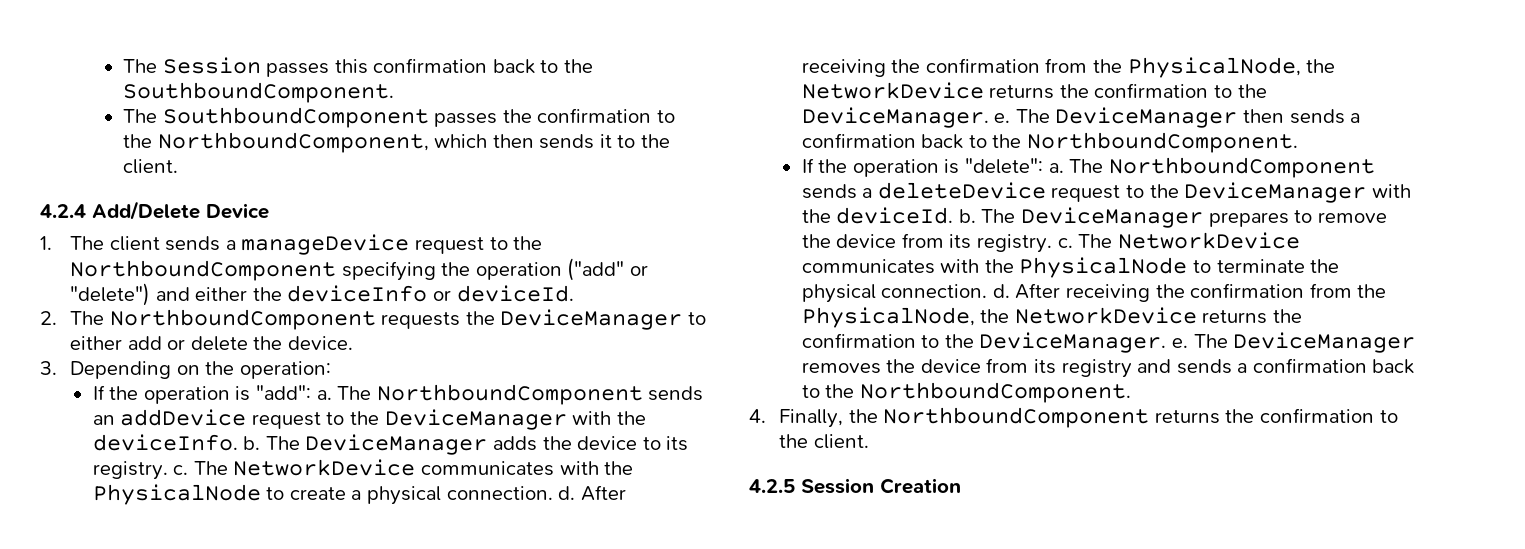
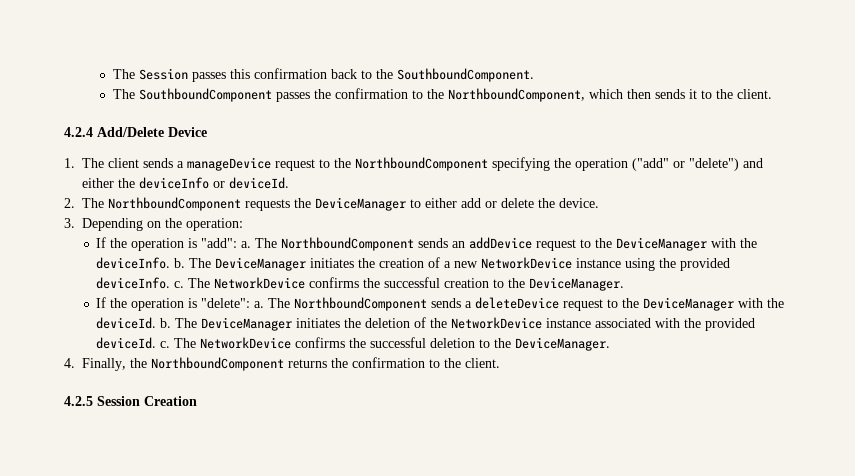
- The DeviceManager adds the device to its registry. c. The NetworkDevice communicates with the PhysicalNode to create a physical connection. d. After receiving the confirmation from the PhysicalNode, the NetworkDevice returns the confirmation to the DeviceManager. e. The DeviceManager then sends a confirmation back to the NorthboundComponent.
+ The DeviceManager initiates the creation of a new NetworkDevice instance using the provided deviceInfo. c. The NetworkDevice confirms the successful creation to the DeviceManager.
- The DeviceManager prepares to remove the device from its registry. c. The NetworkDevice communicates with the PhysicalNode to terminate the physical connection. d. After receiving the confirmation from the PhysicalNode, the NetworkDevice returns the confirmation to the DeviceManager. e. The DeviceManager removes the device from its registry and sends a confirmation back to the NorthboundComponent.
+ The DeviceManager initiates the deletion of the NetworkDevice instance associated with the provided deviceId. c. The NetworkDevice confirms the successful deletion to the DeviceManager.

